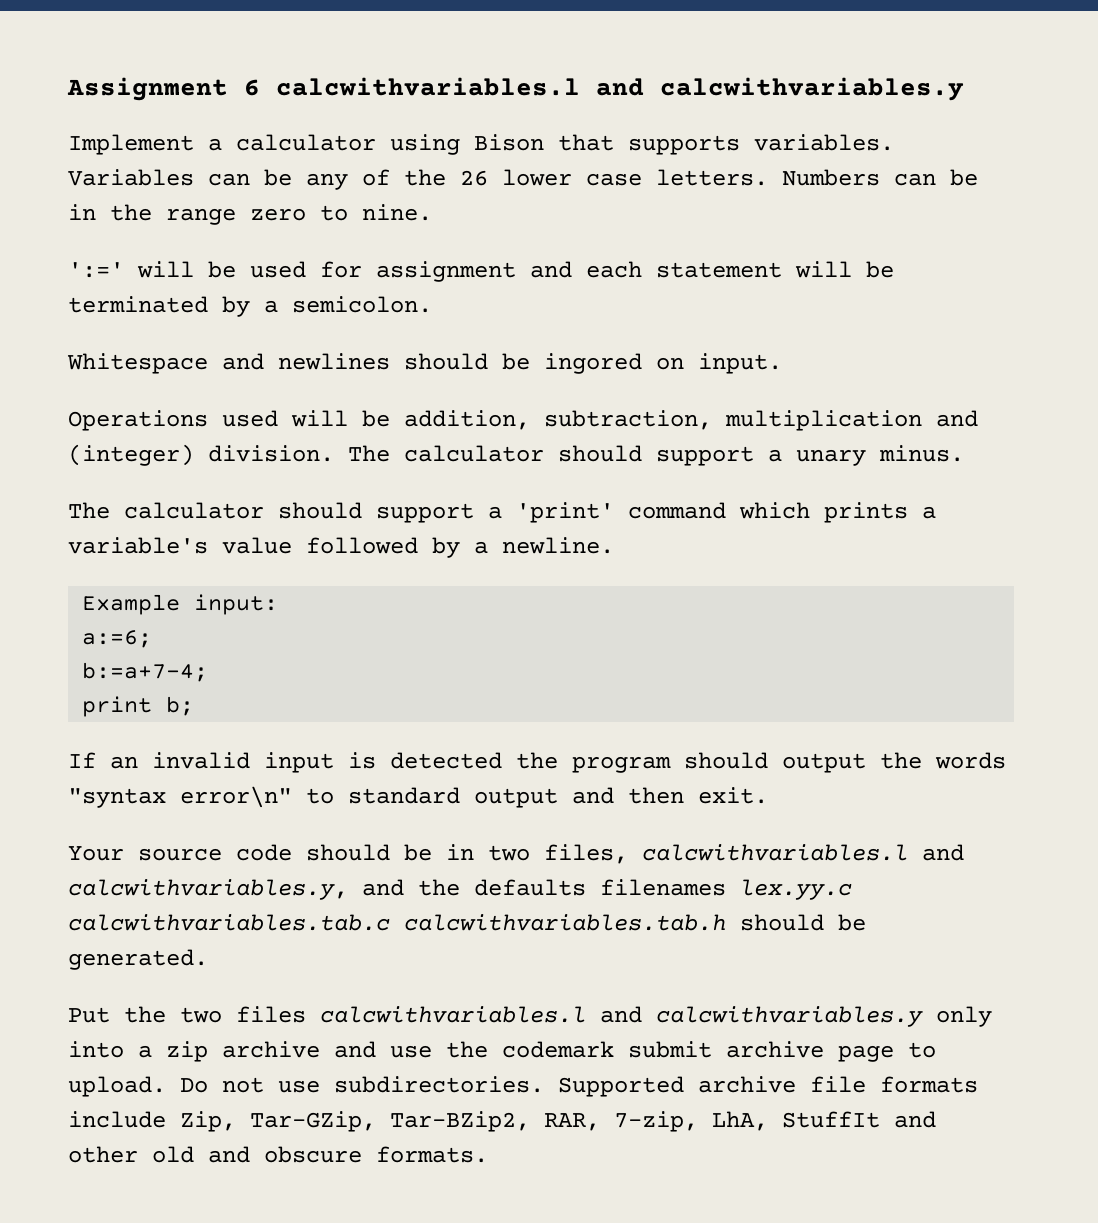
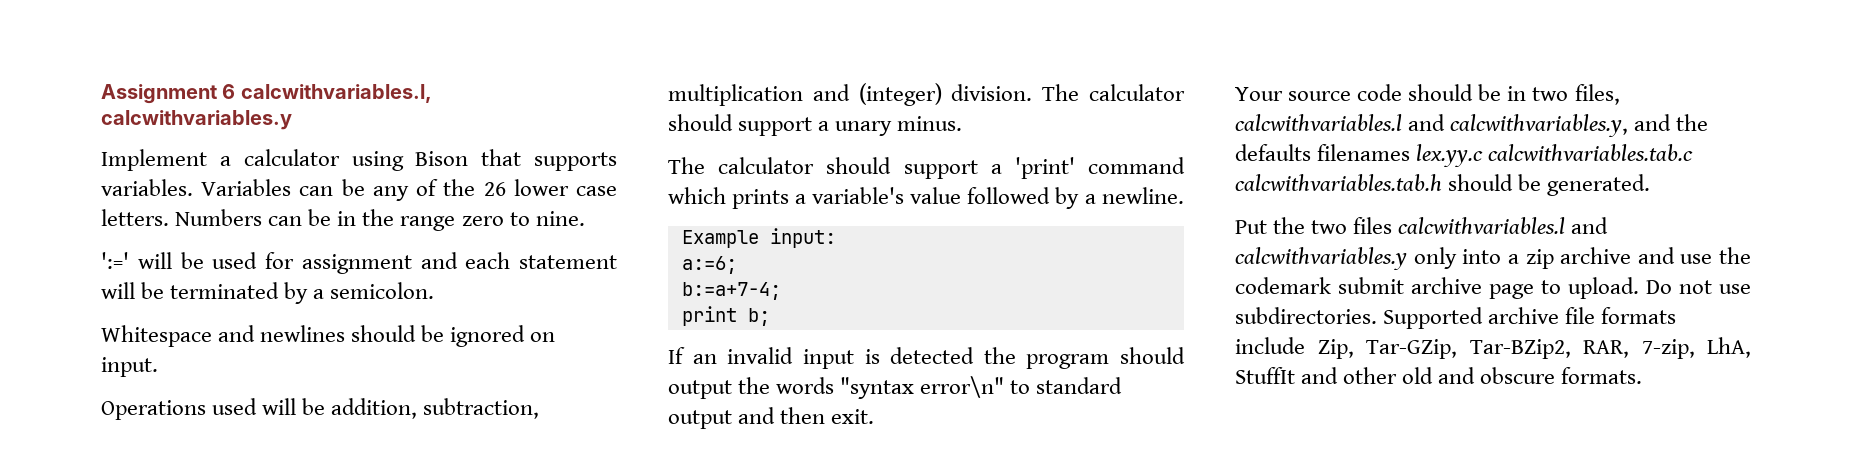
- Assignment 6 calcwithvariables.l and calcwithvariables.y
+ Assignment 6 calcwithvariables.l, calcwithvariables.y
- Whitespace and newlines should be ingored on input.
+ Whitespace and newlines should be ignored on input.

